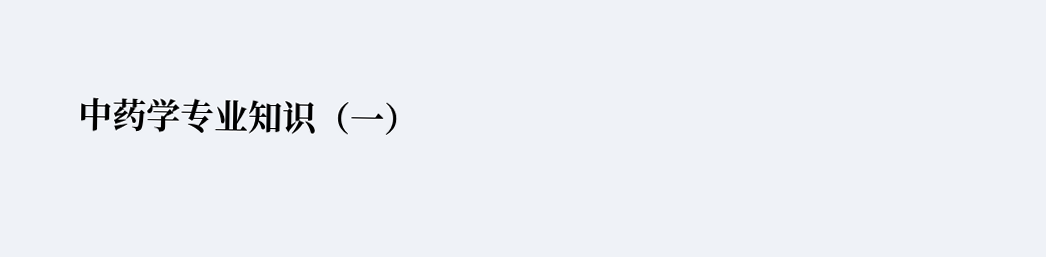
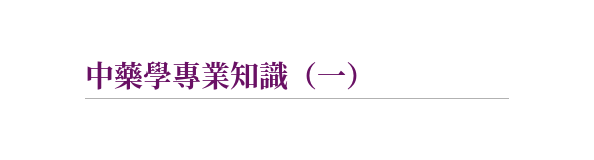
- 中药学专业知识（一）
+ 中藥學專業知識（一）

